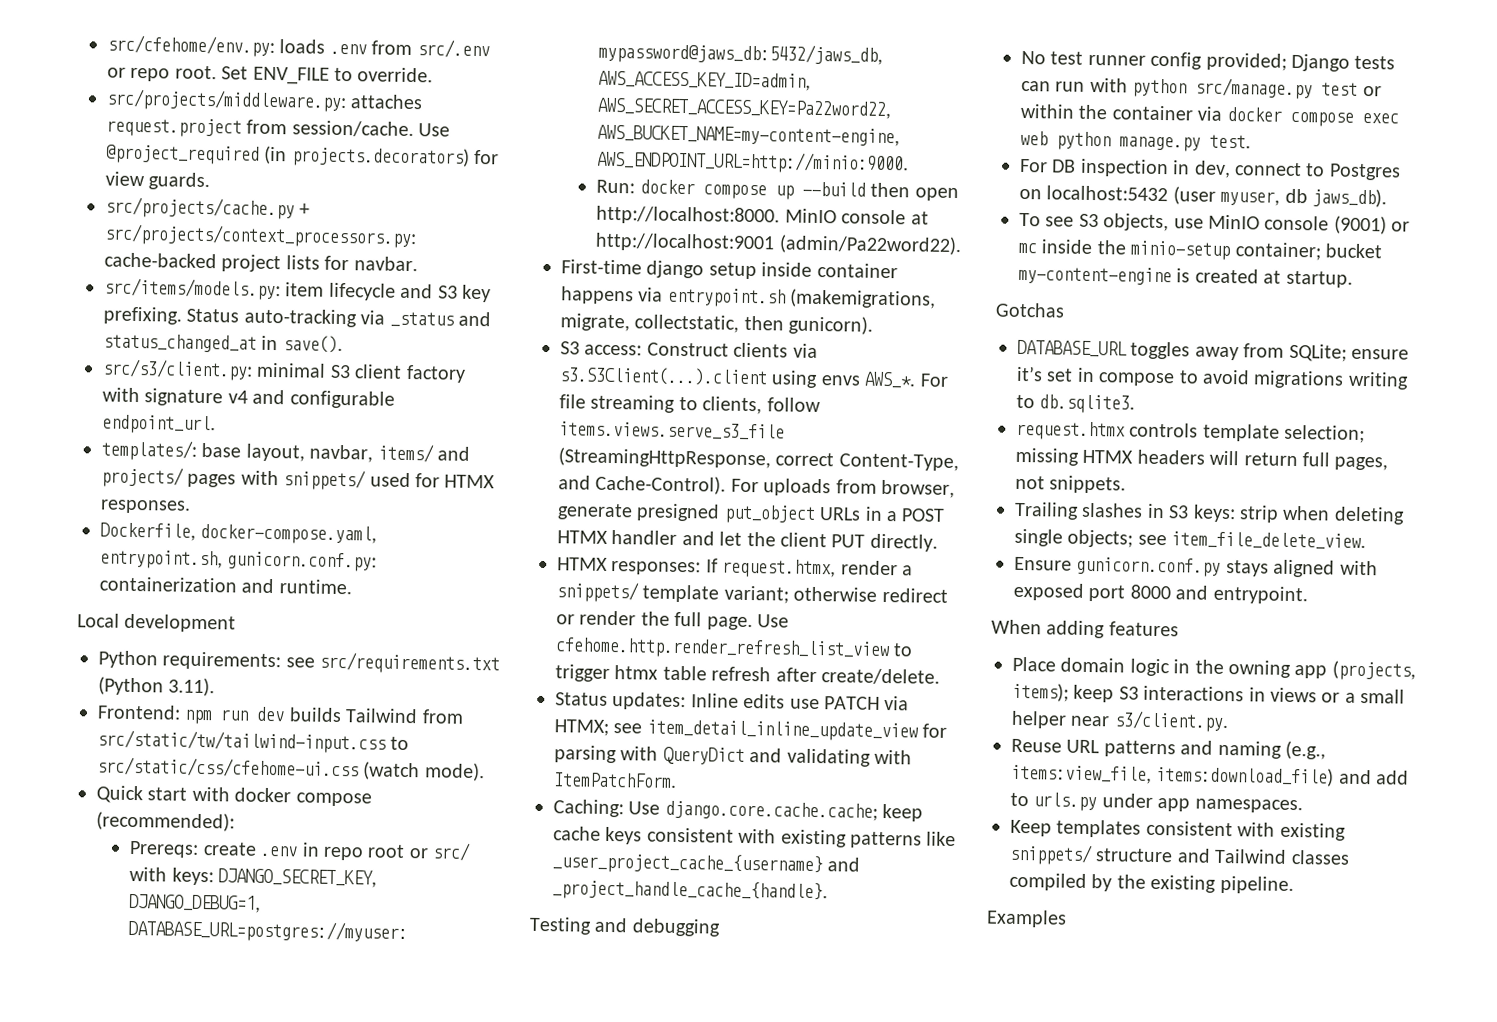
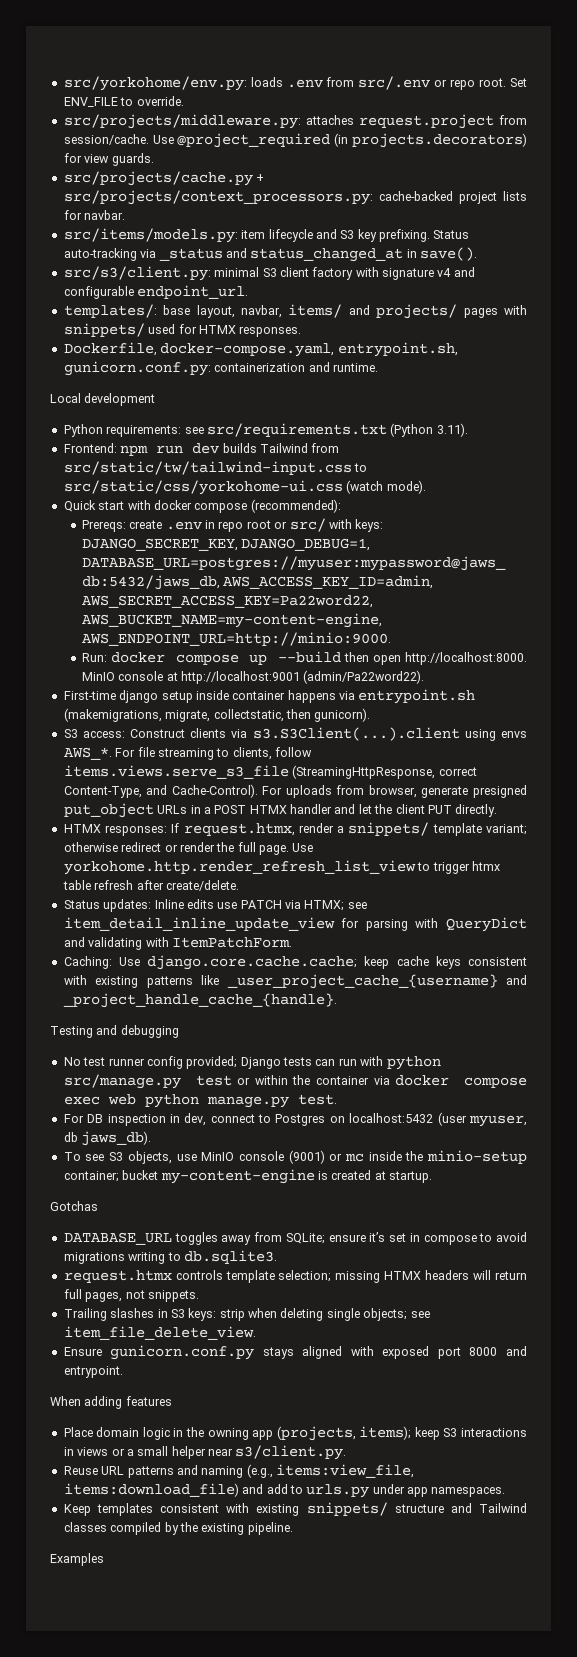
- src/cfehome/env.py: loads .env from src/.env or repo root.
+ src/yorkohome/env.py: loads .env from src/.env or repo root.
- Frontend: npm run dev builds Tailwind from src/static/tw/tailwind-input.css to src/static/css/cfehome-ui.css (watch mode).
+ Frontend: npm run dev builds Tailwind from src/static/tw/tailwind-input.css to src/static/css/yorkohome-ui.css (watch mode).
- Use cfehome.http.render_refresh_list_view to trigger htmx table refresh after create/delete.
+ Use yorkohome.http.render_refresh_list_view to trigger htmx table refresh after create/delete.

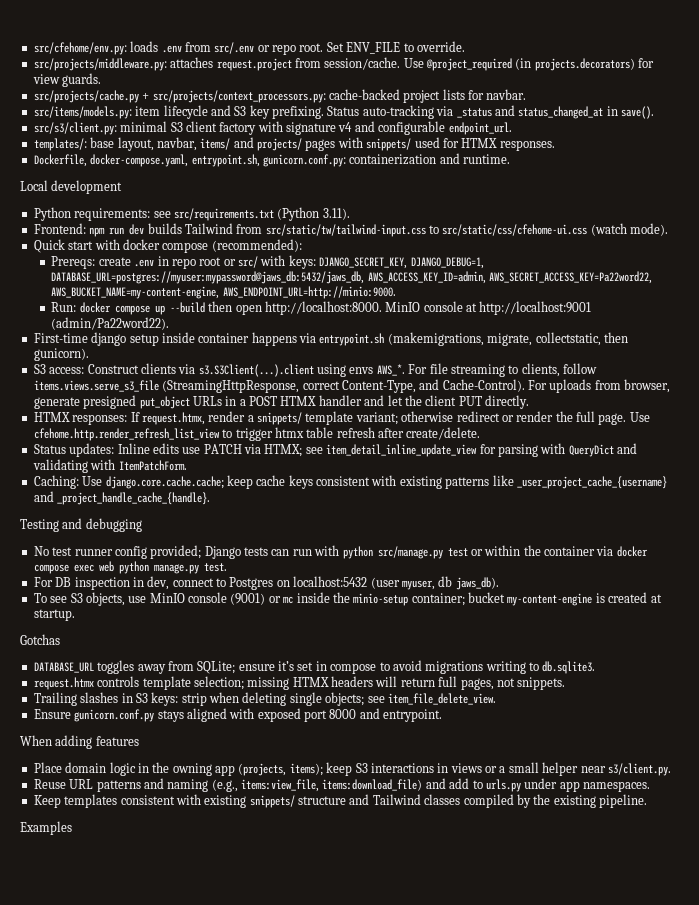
- src/yorkohome/env.py: loads .env from src/.env or repo root.
+ src/cfehome/env.py: loads .env from src/.env or repo root.
- Frontend: npm run dev builds Tailwind from src/static/tw/tailwind-input.css to src/static/css/yorkohome-ui.css (watch mode).
+ Frontend: npm run dev builds Tailwind from src/static/tw/tailwind-input.css to src/static/css/cfehome-ui.css (watch mode).
- Use yorkohome.http.render_refresh_list_view to trigger htmx table refresh after create/delete.
+ Use cfehome.http.render_refresh_list_view to trigger htmx table refresh after create/delete.

